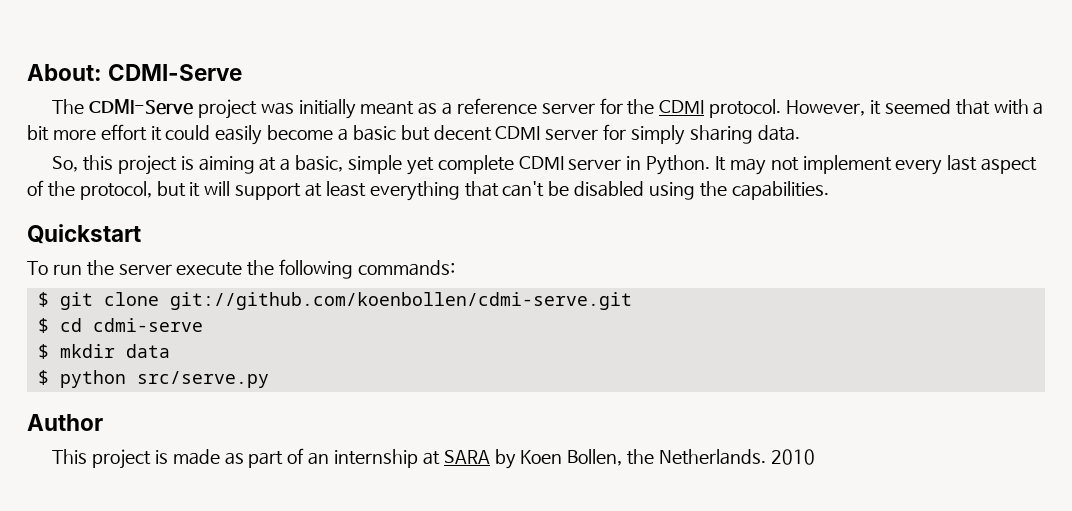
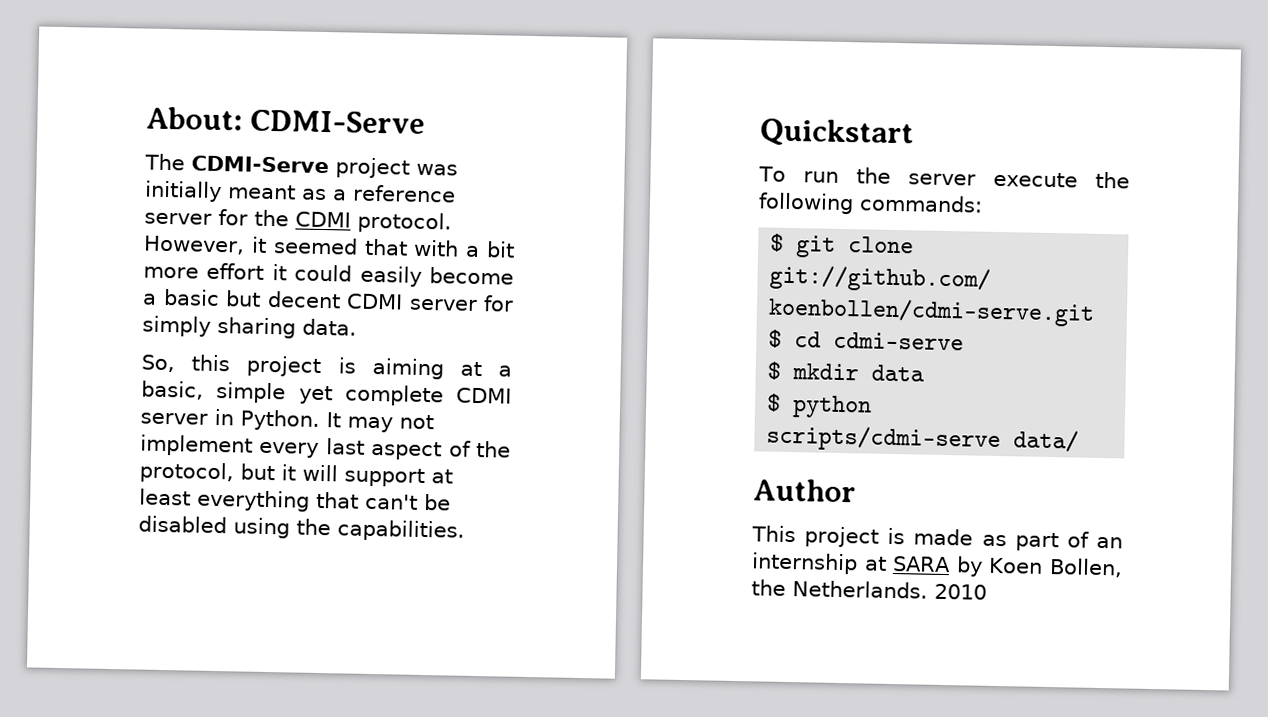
- $ python src/serve.py
+ $ python scripts/cdmi-serve data/

